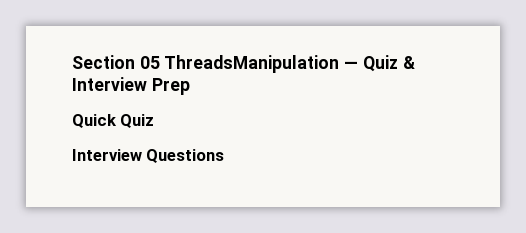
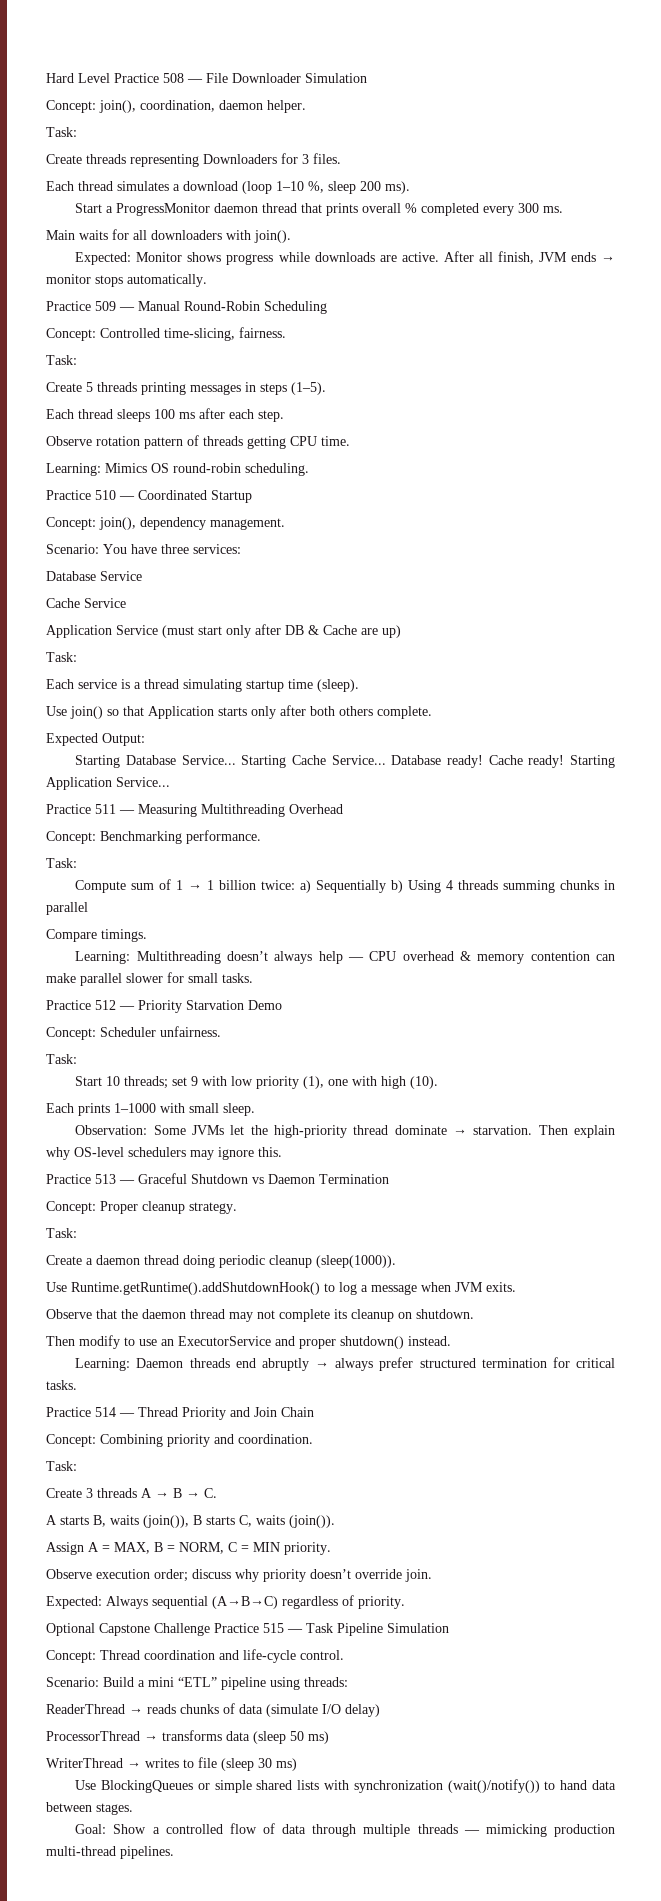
- Section 05 ThreadsManipulation — Quiz & Interview Prep
- Quick Quiz
- Interview Questions
+ Hard Level Practice 508 — File Downloader Simulation
+ Concept: join(), coordination, daemon helper.
+ Task:
+ Create threads representing Downloaders for 3 files.
+ Each thread simulates a download (loop 1–10 %, sleep 200 ms).
+ Start a ProgressMonitor daemon thread that prints overall % completed every 300 ms.
+ Main waits for all downloaders with join().
+ Expected: Monitor shows progress while downloads are active. After all finish, JVM ends → monitor stops automatically.
+ Practice 509 — Manual Round-Robin Scheduling
+ Concept: Controlled time-slicing, fairness.
+ Task:
+ Create 5 threads printing messages in steps (1–5).
+ Each thread sleeps 100 ms after each step.
+ Observe rotation pattern of threads getting CPU time.
+ Learning: Mimics OS round-robin scheduling.
+ Practice 510 — Coordinated Startup
+ Concept: join(), dependency management.
+ Scenario: You have three services:
+ Database Service
+ Cache Service
+ Application Service (must start only after DB & Cache are up)
+ Task:
+ Each service is a thread simulating startup time (sleep).
+ Use join() so that Application starts only after both others complete.
+ Expected Output:
+ Starting Database Service... Starting Cache Service... Database ready! Cache ready! Starting Application Service...
+ Practice 511 — Measuring Multithreading Overhead
+ Concept: Benchmarking performance.
+ Task:
+ Compute sum of 1 → 1 billion twice: a) Sequentially b) Using 4 threads summing chunks in parallel
+ Compare timings.
+ Learning: Multithreading doesn’t always help — CPU overhead & memory contention can make parallel slower for small tasks.
+ Practice 512 — Priority Starvation Demo
+ Concept: Scheduler unfairness.
+ Task:
+ Start 10 threads; set 9 with low priority (1), one with high (10).
+ Each prints 1–1000 with small sleep.
+ Observation: Some JVMs let the high-priority thread dominate → starvation. Then explain why OS-level schedulers may ignore this.
+ Practice 513 — Graceful Shutdown vs Daemon Termination
+ Concept: Proper cleanup strategy.
+ Task:
+ Create a daemon thread doing periodic cleanup (sleep(1000)).
+ Use Runtime.getRuntime().addShutdownHook() to log a message when JVM exits.
+ Observe that the daemon thread may not complete its cleanup on shutdown.
+ Then modify to use an ExecutorService and proper shutdown() instead.
+ Learning: Daemon threads end abruptly → always prefer structured termination for critical tasks.
+ Practice 514 — Thread Priority and Join Chain
+ Concept: Combining priority and coordination.
+ Task:
+ Create 3 threads A → B → C.
+ A starts B, waits (join()), B starts C, waits (join()).
+ Assign A = MAX, B = NORM, C = MIN priority.
+ Observe execution order; discuss why priority doesn’t override join.
+ Expected: Always sequential (A→B→C) regardless of priority.
+ Optional Capstone Challenge Practice 515 — Task Pipeline Simulation
+ Concept: Thread coordination and life-cycle control.
+ Scenario: Build a mini “ETL” pipeline using threads:
+ ReaderThread → reads chunks of data (simulate I/O delay)
+ ProcessorThread → transforms data (sleep 50 ms)
+ WriterThread → writes to file (sleep 30 ms)
+ Use BlockingQueues or simple shared lists with synchronization (wait()/notify()) to hand data between stages.
+ Goal: Show a controlled flow of data through multiple threads — mimicking production multi-thread pipelines.

